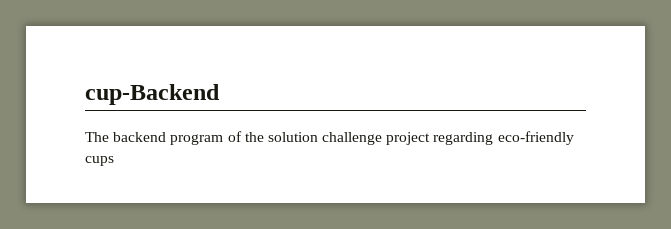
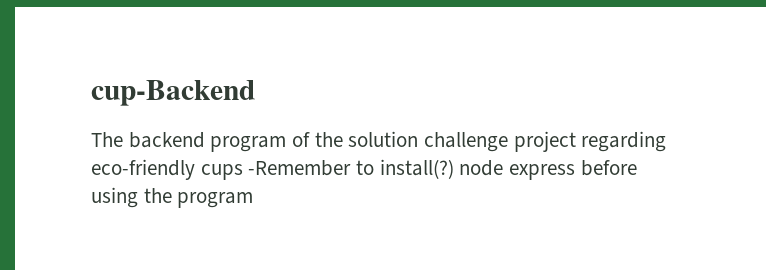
- The backend program of the solution challenge project regarding eco-friendly cups
+ The backend program of the solution challenge project regarding eco-friendly cups -Remember to install(?) node express before using the program

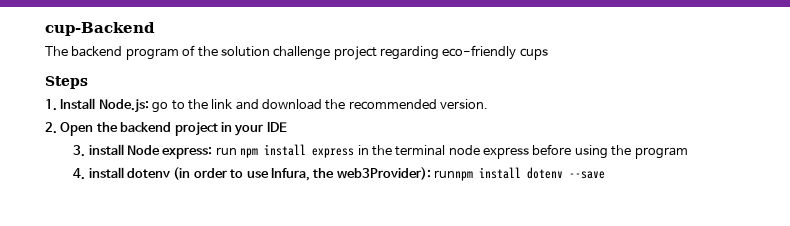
- The backend program of the solution challenge project regarding eco-friendly cups -Remember to install(?) node express before using the program
+ The backend program of the solution challenge project regarding eco-friendly cups
+ Steps
+ 1. Install Node.js: go to the link and download the recommended version.
+ 2. Open the backend project in your IDE
+ 3. install Node express: run npm install express in the terminal node express before using the program
+ 4. install dotenv (in order to use Infura, the web3Provider): runnpm install dotenv --save

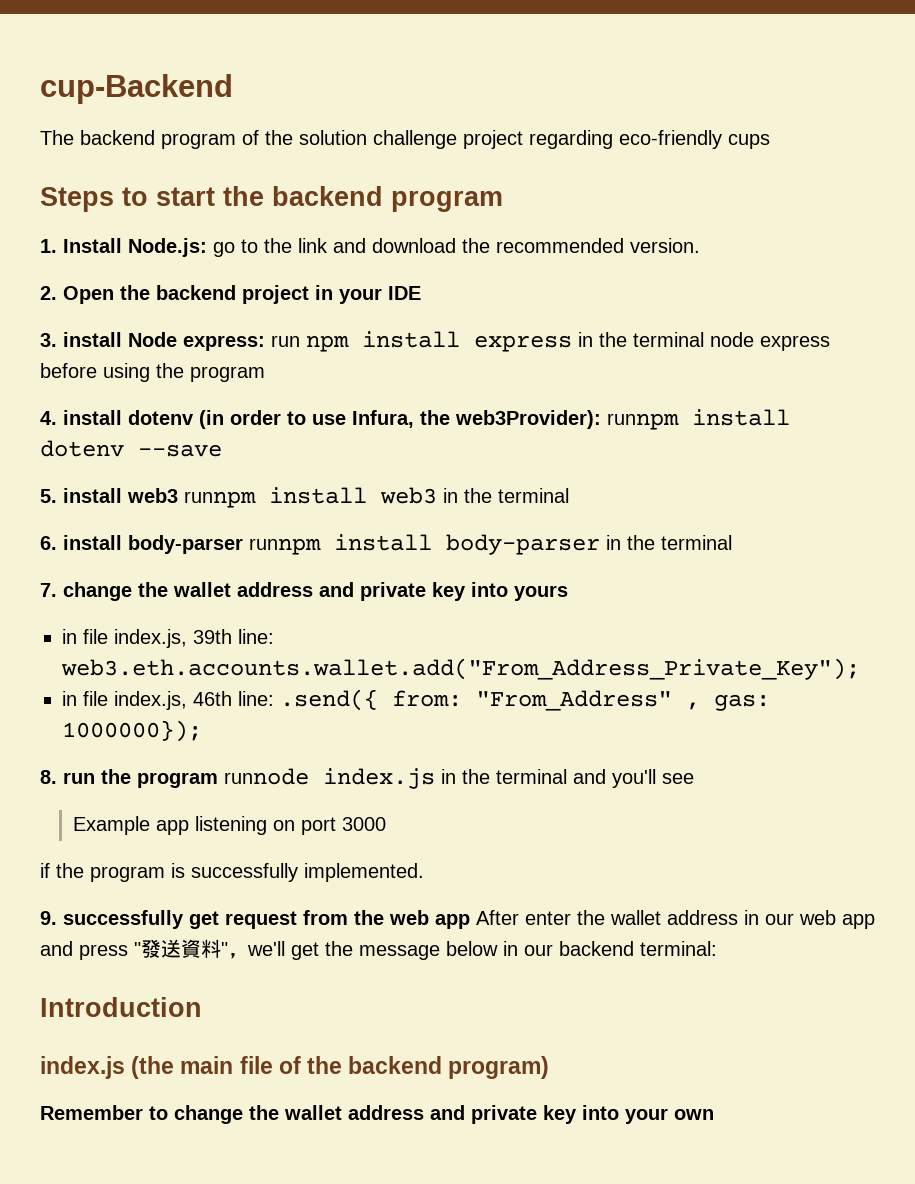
- Steps
+ Steps to start the backend program
+ 5. install web3 runnpm install web3 in the terminal
+ 6. install body-parser runnpm install body-parser in the terminal
+ 7. change the wallet address and private key into yours
+ in file index.js, 39th line: web3.eth.accounts.wallet.add("From_Address_Private_Key");
+ in file index.js, 46th line: .send({ from: "From_Address" , gas: 1000000});
+ 8. run the program runnode index.js in the terminal and you'll see
+ Example app listening on port 3000
+ if the program is successfully implemented.
+ 9. successfully get request from the web app After enter the wallet address in our web app and press "發送資料"，we'll get the message below in our backend terminal:
+ Introduction
+ index.js (the main file of the backend program)
+ Remember to change the wallet address and private key into your own

